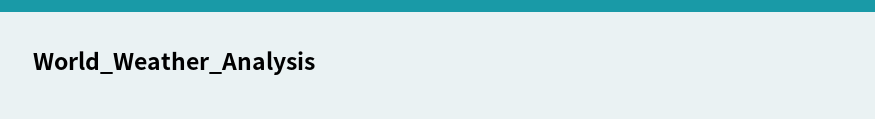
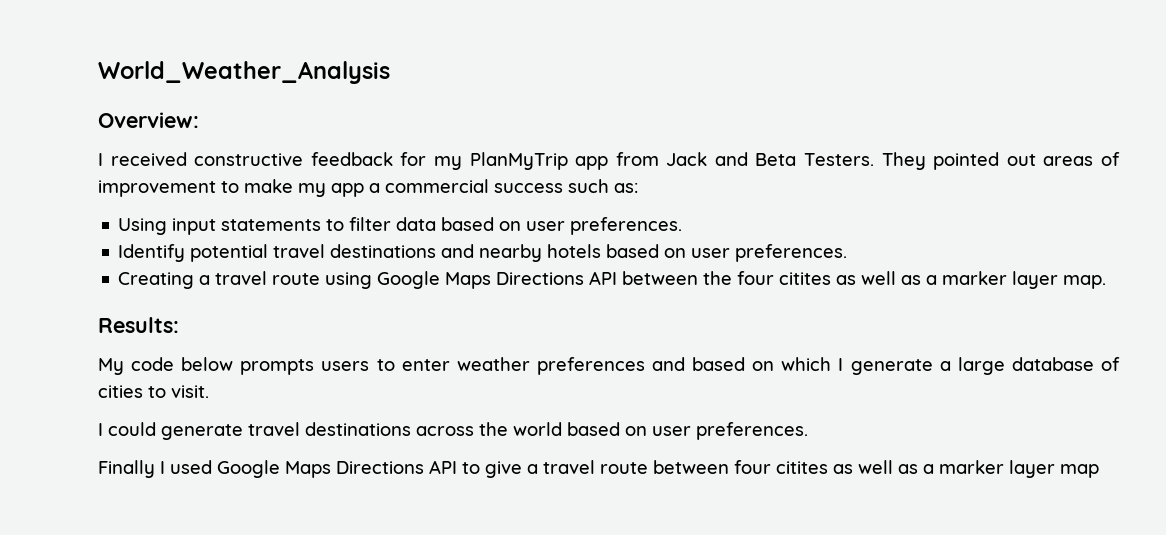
+ Overview:
+ I received constructive feedback for my PlanMyTrip app from Jack and Beta Testers. They pointed out areas of improvement to make my app a commercial success such as:
+ Using input statements to filter data based on user preferences.
+ Identify potential travel destinations and nearby hotels based on user preferences.
+ Creating a travel route using Google Maps Directions API between the four citites as well as a marker layer map.
+ Results:
+ My code below prompts users to enter weather preferences and based on which I generate a large database of cities to visit.
+ I could generate travel destinations across the world based on user preferences.
+ Finally I used Google Maps Directions API to give a travel route between four citites as well as a marker layer map

